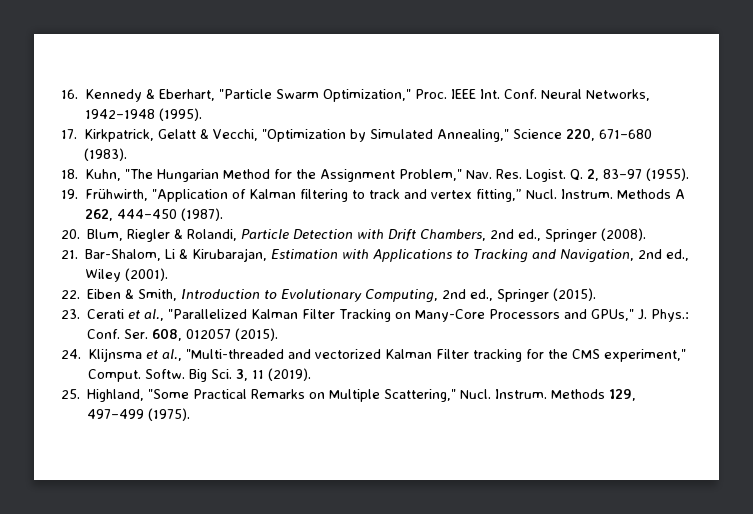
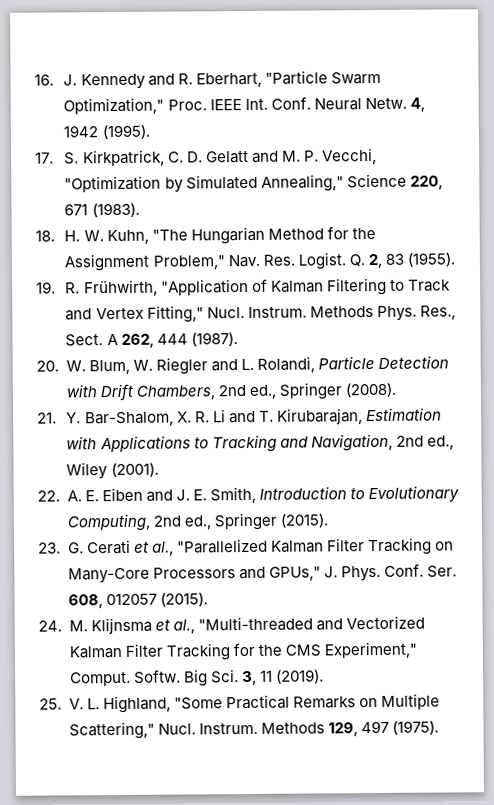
- 16. Kennedy & Eberhart, "Particle Swarm Optimization," Proc.
+ 16. J. Kennedy and R. Eberhart, "Particle Swarm Optimization," Proc.
- Neural Networks, 1942–1948 (1995).
+ Neural Netw. 4, 1942 (1995).
- 17. Kirkpatrick, Gelatt & Vecchi, "Optimization by Simulated Annealing," Science 220, 671–680 (1983).
+ 17. S. Kirkpatrick, C. D. Gelatt and M. P. Vecchi, "Optimization by Simulated Annealing," Science 220, 671 (1983).
- 18. Kuhn, "The Hungarian Method for the Assignment Problem," Nav. Res. Logist.
+ 18. H. W. Kuhn, "The Hungarian Method for the Assignment Problem," Nav. Res. Logist.
- Q. 2, 83–97 (1955).
+ Q. 2, 83 (1955).
- 19. Frühwirth, "Application of Kalman filtering to track and vertex fitting,” Nucl. Instrum. Methods A 262, 444–450 (1987).
+ 19. R. Frühwirth, "Application of Kalman Filtering to Track and Vertex Fitting," Nucl. Instrum. Methods Phys. Res., Sect. A 262, 444 (1987).
- 20. Blum, Riegler & Rolandi, Particle Detection with Drift Chambers, 2nd ed., Springer (2008).
+ 20. W. Blum, W. Riegler and L. Rolandi, Particle Detection with Drift Chambers, 2nd ed., Springer (2008).
- 21. Bar-Shalom, Li & Kirubarajan, Estimation with Applications to Tracking and Navigation, 2nd ed., Wiley (2001).
+ 21. Y. Bar-Shalom, X. R. Li and T. Kirubarajan, Estimation with Applications to Tracking and Navigation, 2nd ed., Wiley (2001).
- 22. Eiben & Smith, Introduction to Evolutionary Computing, 2nd ed., Springer (2015).
+ 22. A. E. Eiben and J. E. Smith, Introduction to Evolutionary Computing, 2nd ed., Springer (2015).
- 23. Cerati et al., "Parallelized Kalman Filter Tracking on Many-Core Processors and GPUs," J. Phys.: Conf.
+ 23. G. Cerati et al., "Parallelized Kalman Filter Tracking on Many-Core Processors and GPUs," J. Phys. Conf.
- 24. Klijnsma et al., "Multi-threaded and vectorized Kalman Filter tracking for the CMS experiment," Comput.
+ 24. M. Klijnsma et al., "Multi-threaded and Vectorized Kalman Filter Tracking for the CMS Experiment," Comput.
- 25. Highland, "Some Practical Remarks on Multiple Scattering," Nucl.
+ 25. V. L. Highland, "Some Practical Remarks on Multiple Scattering," Nucl.
- Methods 129, 497–499 (1975).
+ Methods 129, 497 (1975).

